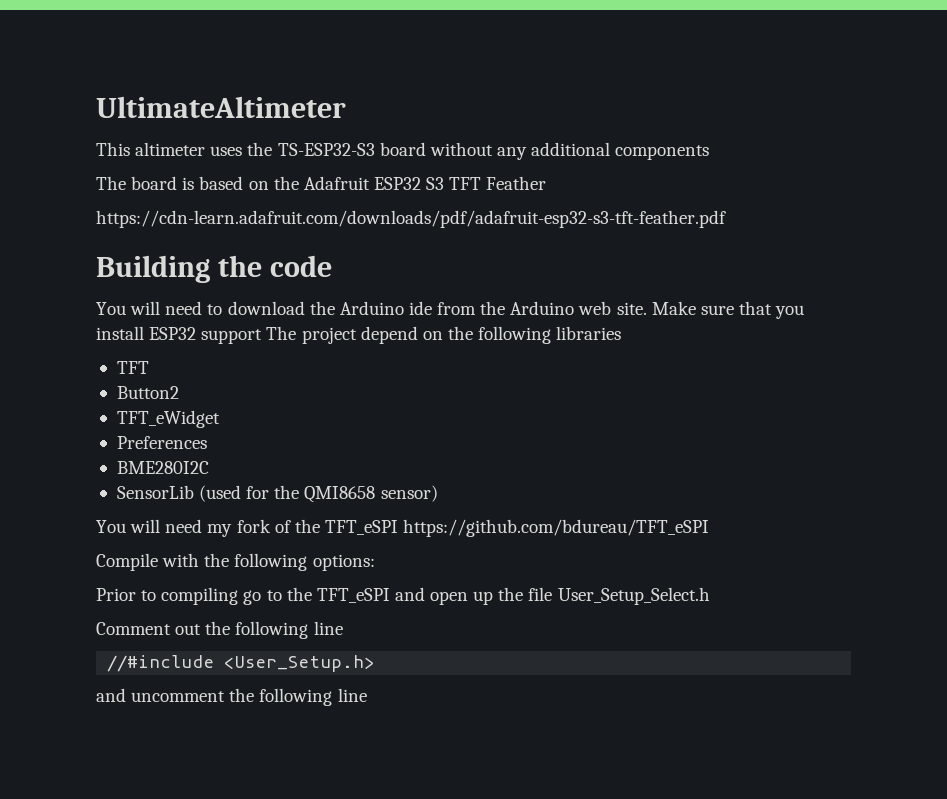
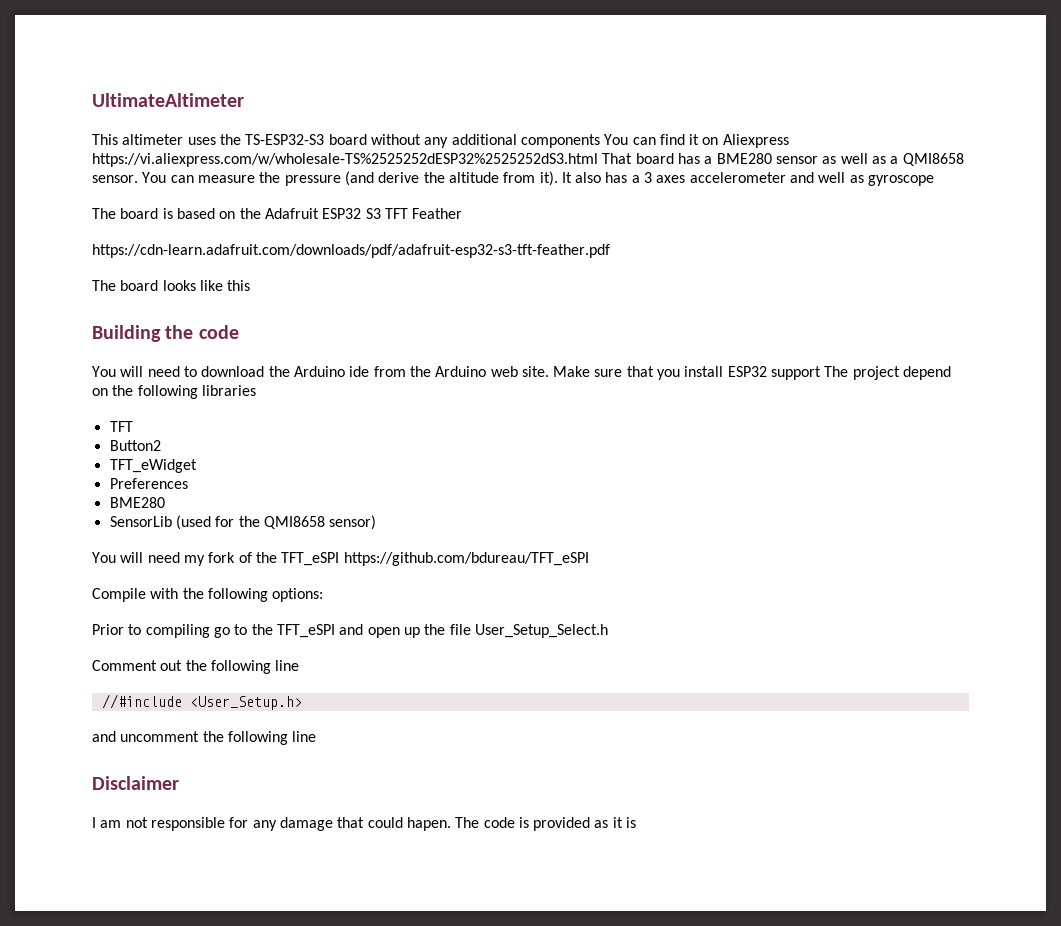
- This altimeter uses the TS-ESP32-S3 board without any additional components
+ This altimeter uses the TS-ESP32-S3 board without any additional components You can find it on Aliexpress https://vi.aliexpress.com/w/wholesale-TS%2525252dESP32%2525252dS3.html That board has a BME280 sensor as well as a QMI8658 sensor. You can measure the pressure (and derive the altitude from it). It also has a 3 axes accelerometer and well as gyroscope
+ The board looks like this
  Preferences
- BME280I2C
+ BME280
+ Disclaimer
+ I am not responsible for any damage that could hapen. The code is provided as it is

